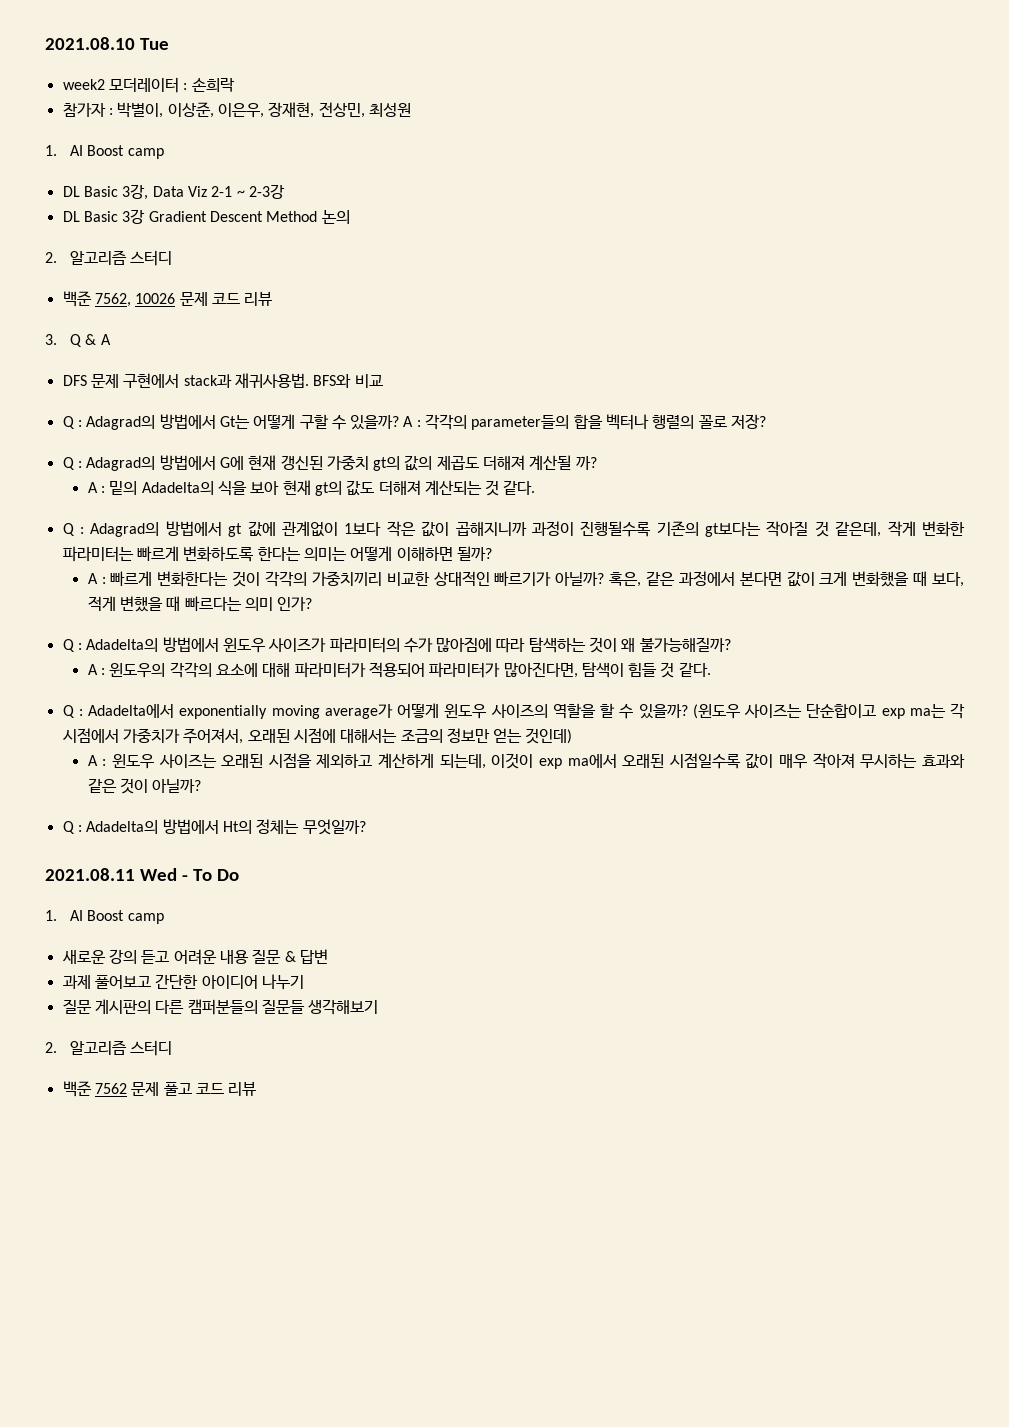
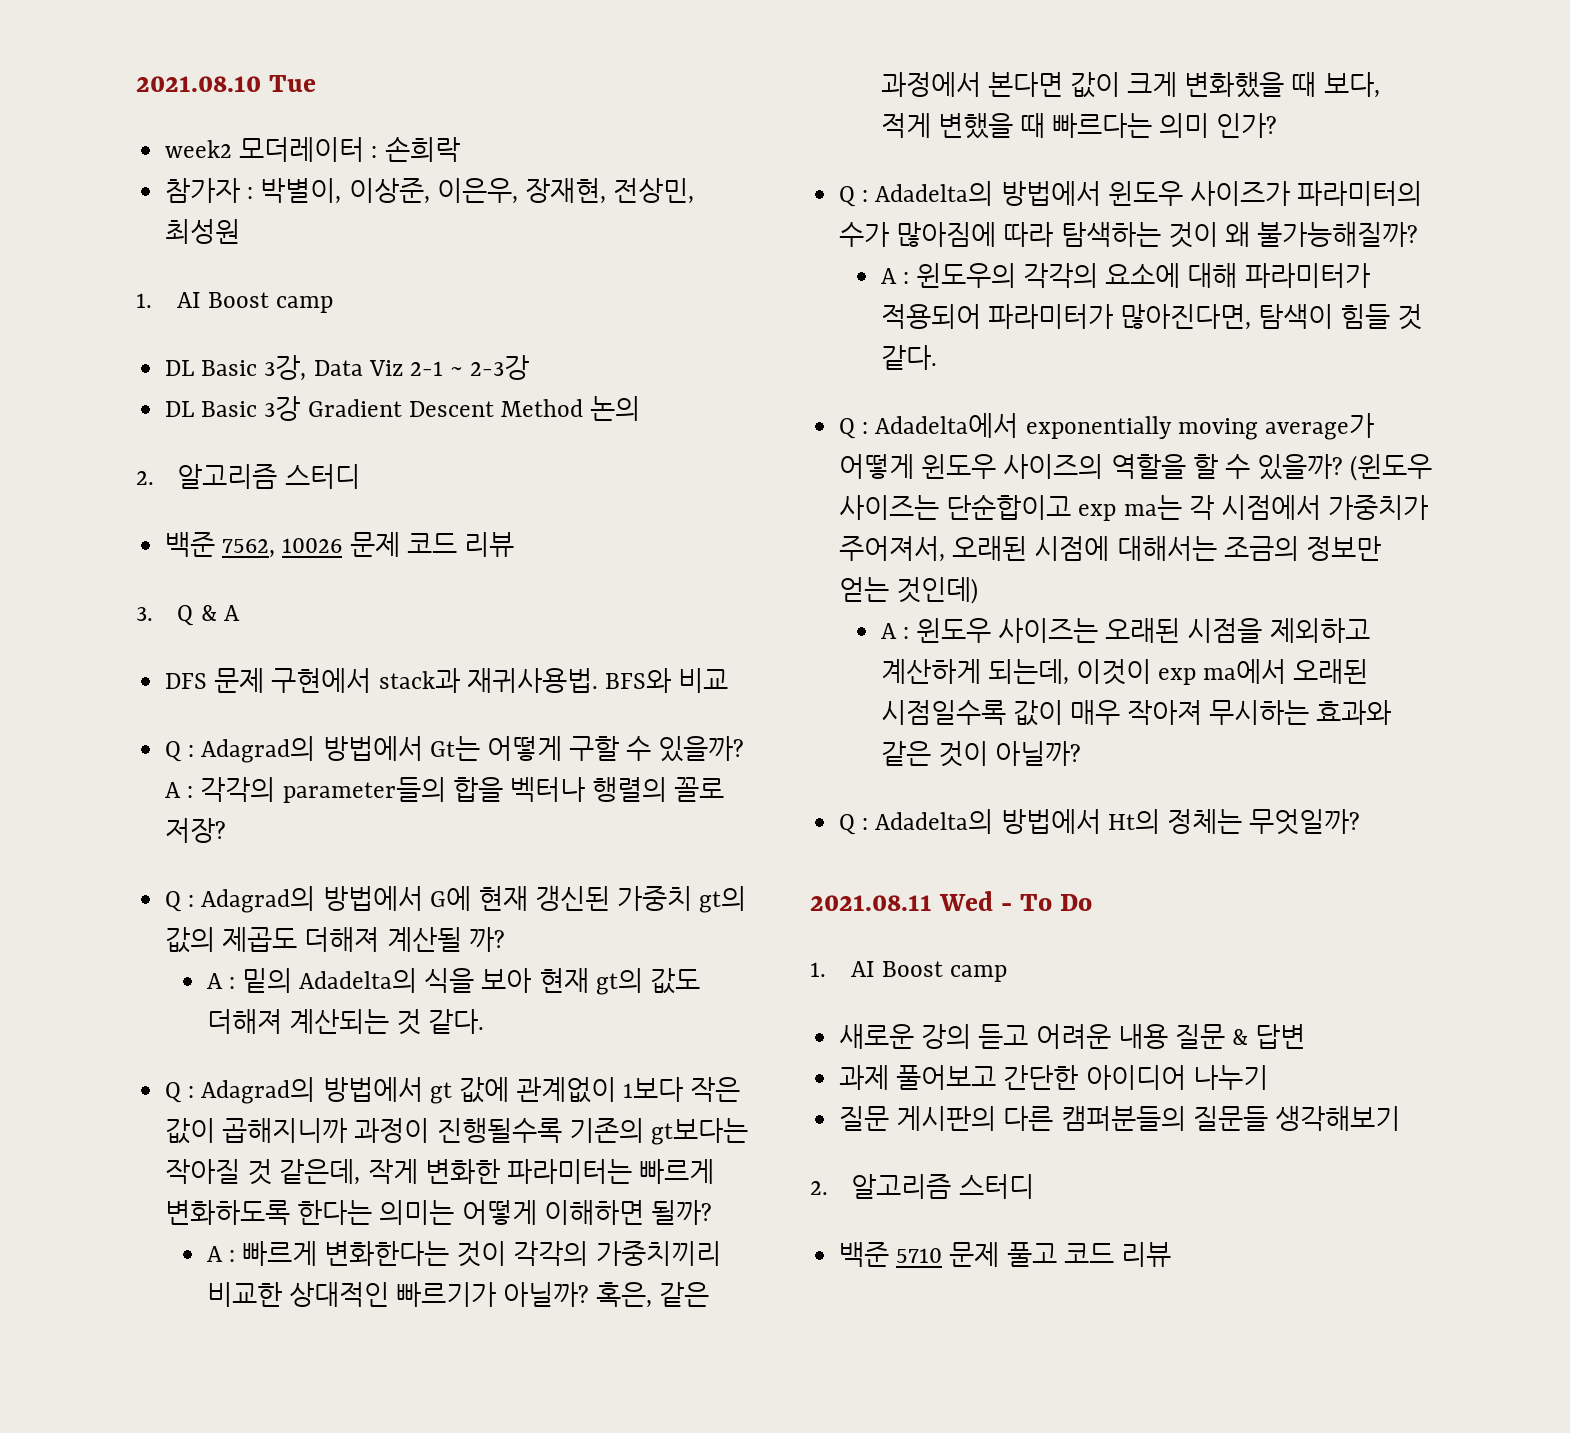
- 백준 7562 문제 풀고 코드 리뷰
+ 백준 5710 문제 풀고 코드 리뷰

